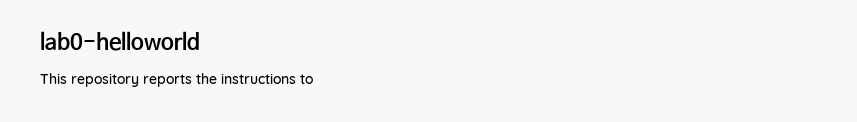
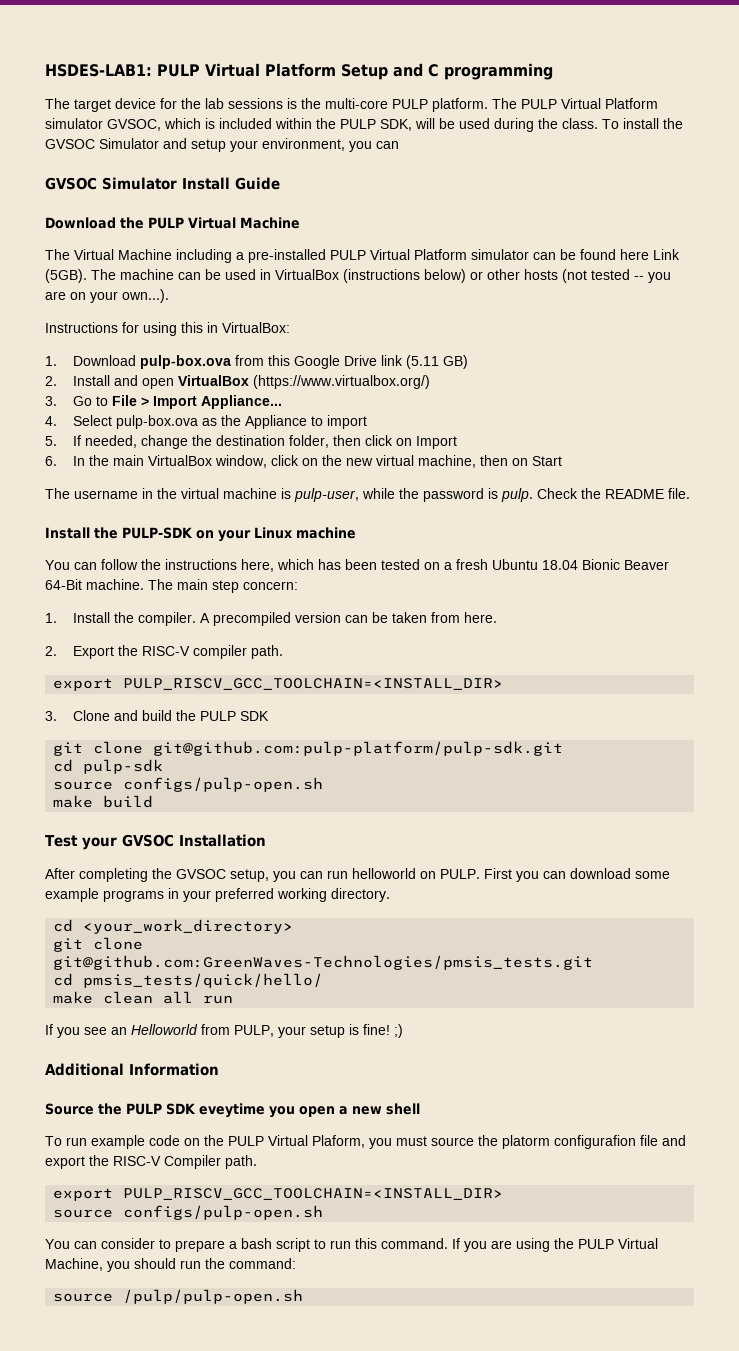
- lab0-helloworld
- This repository reports the instructions to
+ HSDES-LAB1: PULP Virtual Platform Setup and C programming
+ The target device for the lab sessions is the multi-core PULP platform. The PULP Virtual Platform simulator GVSOC, which is included within the PULP SDK, will be used during the class. To install the GVSOC Simulator and setup your environment, you can
+ GVSOC Simulator Install Guide
+ Download the PULP Virtual Machine
+ The Virtual Machine including a pre-installed PULP Virtual Platform simulator can be found here Link (5GB). The machine can be used in VirtualBox (instructions below) or other hosts (not tested -- you are on your own...).
+ Instructions for using this in VirtualBox:
+ 1. Download pulp-box.ova from this Google Drive link (5.11 GB)
+ 2. Install and open VirtualBox (https://www.virtualbox.org/)
+ 3. Go to File > Import Appliance...
+ 4. Select pulp-box.ova as the Appliance to import
+ 5. If needed, change the destination folder, then click on Import
+ 6. In the main VirtualBox window, click on the new virtual machine, then on Start
+ The username in the virtual machine is pulp-user, while the password is pulp. Check the README file.
+ Install the PULP-SDK on your Linux machine
+ You can follow the instructions here, which has been tested on a fresh Ubuntu 18.04 Bionic Beaver 64-Bit machine. The main step concern:
+ 1. Install the compiler. A precompiled version can be taken from here.
+ 2. Export the RISC-V compiler path.
+ export PULP_RISCV_GCC_TOOLCHAIN=<INSTALL_DIR>
+ 3. Clone and build the PULP SDK
+ git clone git@github.com:pulp-platform/pulp-sdk.git
+ cd pulp-sdk
+ source configs/pulp-open.sh
+ make build
+ Test your GVSOC Installation
+ After completing the GVSOC setup, you can run helloworld on PULP. First you can download some example programs in your preferred working directory.
+ cd <your_work_directory>
+ git clone git@github.com:GreenWaves-Technologies/pmsis_tests.git
+ cd pmsis_tests/quick/hello/
+ make clean all run
+ If you see an Helloworld from PULP, your setup is fine! ;)
+ Additional Information
+ Source the PULP SDK eveytime you open a new shell
+ To run example code on the PULP Virtual Plaform, you must source the platorm configurafion file and export the RISC-V Compiler path.
+ export PULP_RISCV_GCC_TOOLCHAIN=<INSTALL_DIR>
+ source configs/pulp-open.sh
+ You can consider to prepare a bash script to run this command. If you are using the PULP Virtual Machine, you should run the command:
+ source /pulp/pulp-open.sh

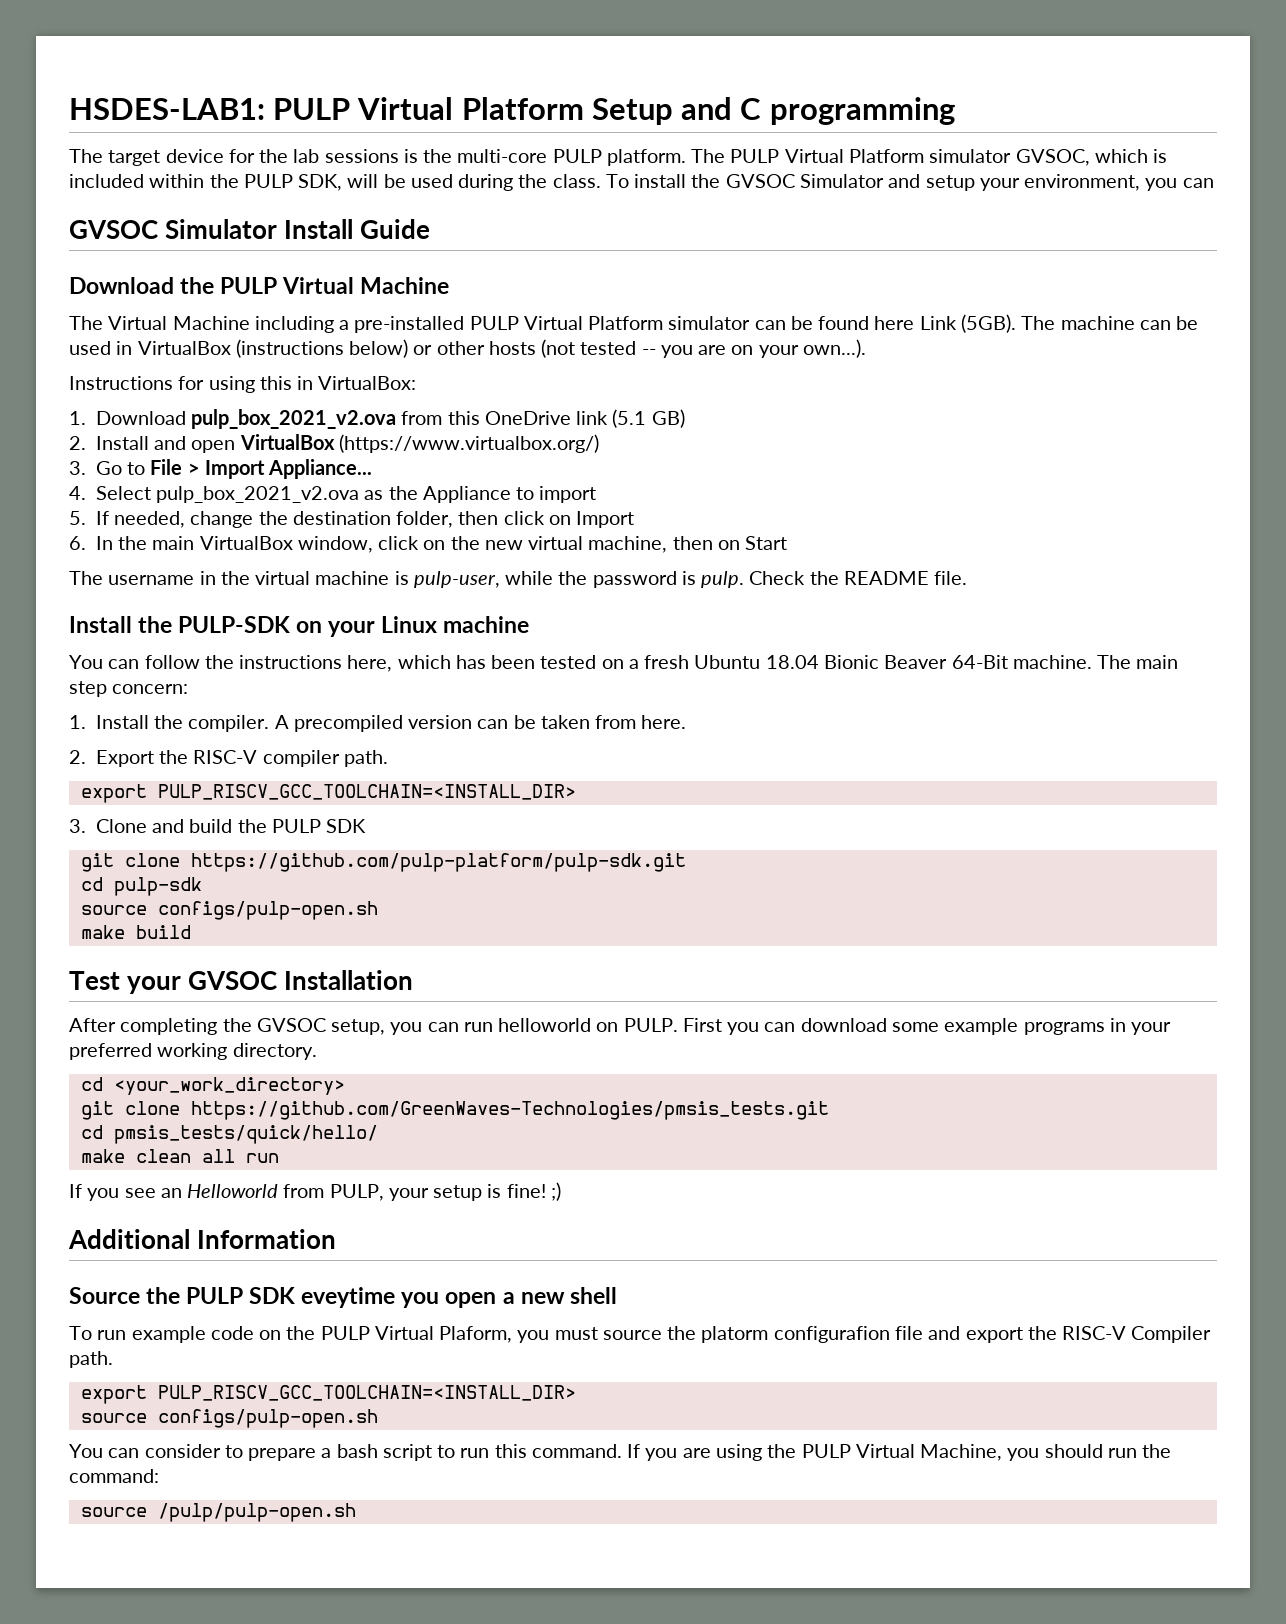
- 1. Download pulp-box.ova from this Google Drive link (5.11 GB)
+ 1. Download pulp_box_2021_v2.ova from this OneDrive link (5.1 GB)
- 4. Select pulp-box.ova as the Appliance to import
+ 4. Select pulp_box_2021_v2.ova as the Appliance to import
- git clone git@github.com:pulp-platform/pulp-sdk.git
+ git clone https://github.com/pulp-platform/pulp-sdk.git
- git clone git@github.com:GreenWaves-Technologies/pmsis_tests.git
+ git clone https://github.com/GreenWaves-Technologies/pmsis_tests.git

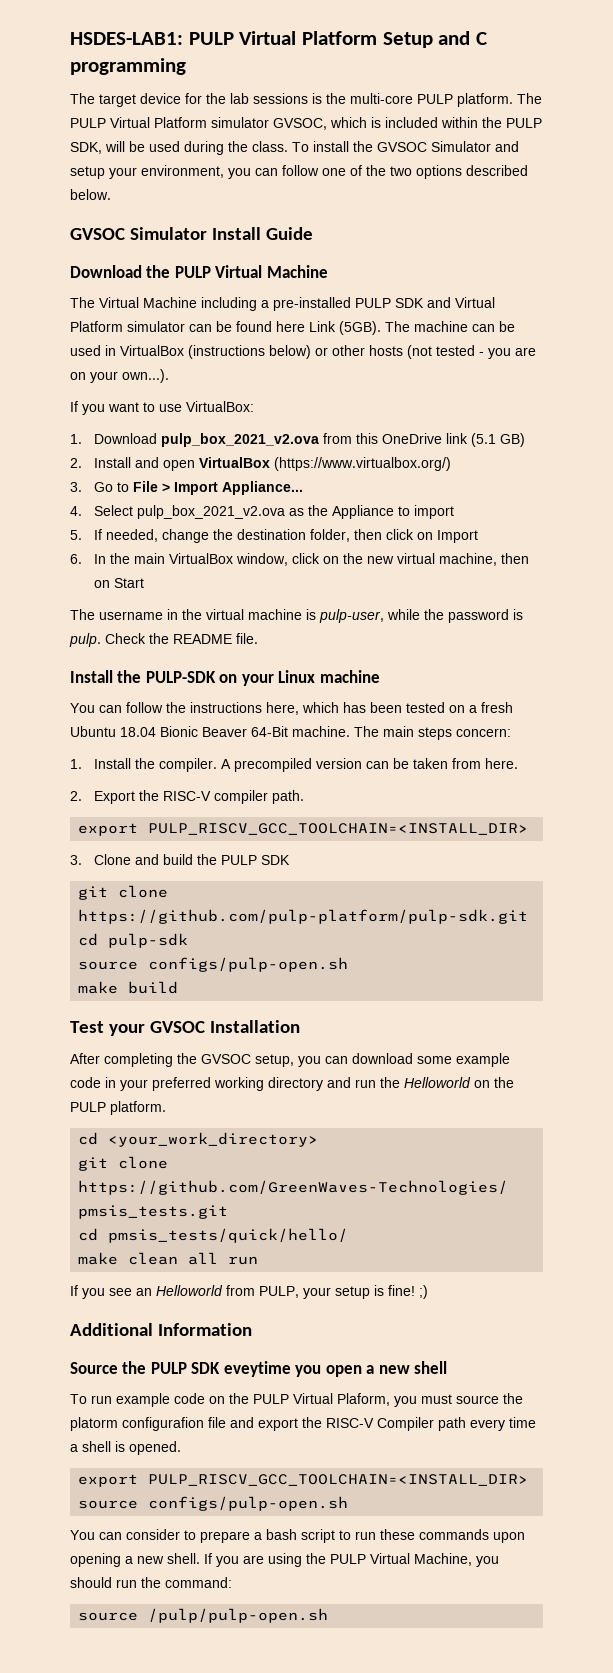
- To install the GVSOC Simulator and setup your environment, you can
+ To install the GVSOC Simulator and setup your environment, you can follow one of the two options described below.
- The Virtual Machine including a pre-installed PULP Virtual Platform simulator can be found here Link (5GB).
+ The Virtual Machine including a pre-installed PULP SDK and Virtual Platform simulator can be found here Link (5GB).
- The machine can be used in VirtualBox (instructions below) or other hosts (not tested -- you are on your own...).
+ The machine can be used in VirtualBox (instructions below) or other hosts (not tested - you are on your own...).
- Instructions for using this in VirtualBox:
+ If you want to use VirtualBox:
- The main step concern:
+ The main steps concern:
- After completing the GVSOC setup, you can run helloworld on PULP. First you can download some example programs in your preferred working directory.
+ After completing the GVSOC setup, you can download some example code in your preferred working directory and run the Helloworld on the PULP platform.
- To run example code on the PULP Virtual Plaform, you must source the platorm configurafion file and export the RISC-V Compiler path.
+ To run example code on the PULP Virtual Plaform, you must source the platorm configurafion file and export the RISC-V Compiler path every time a shell is opened.
- You can consider to prepare a bash script to run this command.
+ You can consider to prepare a bash script to run these commands upon opening a new shell.

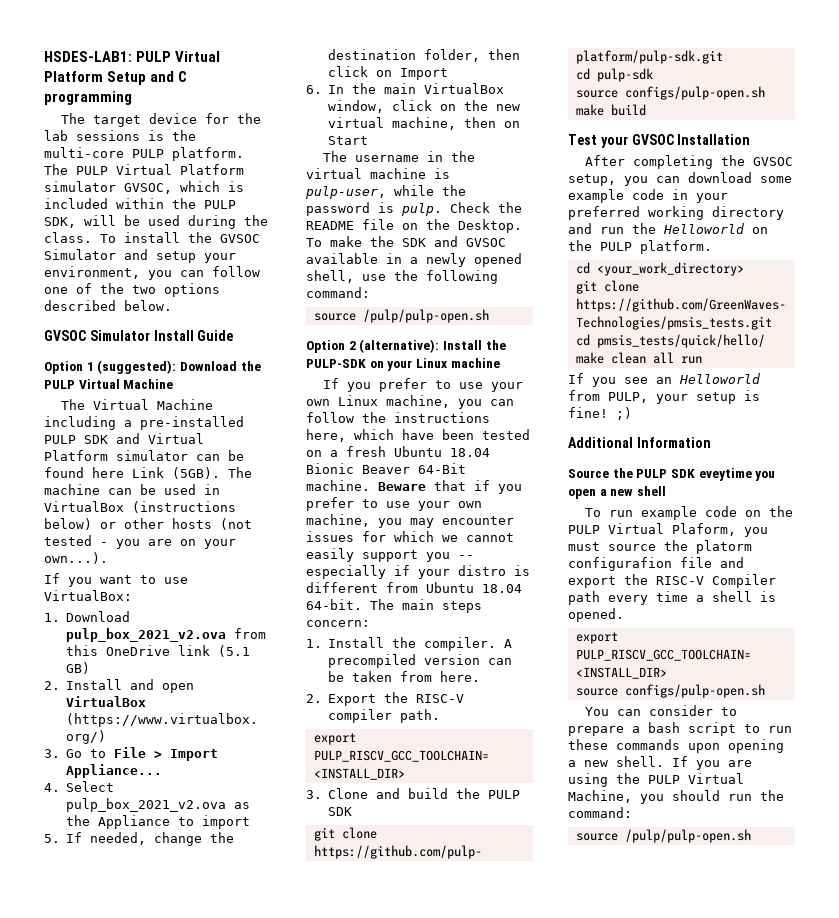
- Download the PULP Virtual Machine
+ Option 1 (suggested): Download the PULP Virtual Machine
- Check the README file.
- Install the PULP-SDK on your Linux machine
+ Check the README file on the Desktop. To make the SDK and GVSOC available in a newly opened shell, use the following command:
+ source /pulp/pulp-open.sh
+ Option 2 (alternative): Install the PULP-SDK on your Linux machine
- You can follow the instructions here, which has been tested on a fresh Ubuntu 18.04 Bionic Beaver 64-Bit machine.
+ If you prefer to use your own Linux machine, you can follow the instructions here, which have been tested on a fresh Ubuntu 18.04 Bionic Beaver 64-Bit machine.
+ Beware that if you prefer to use your own machine, you may encounter issues for which we cannot easily support you -- especially if your distro is different from Ubuntu 18.04 64-bit.

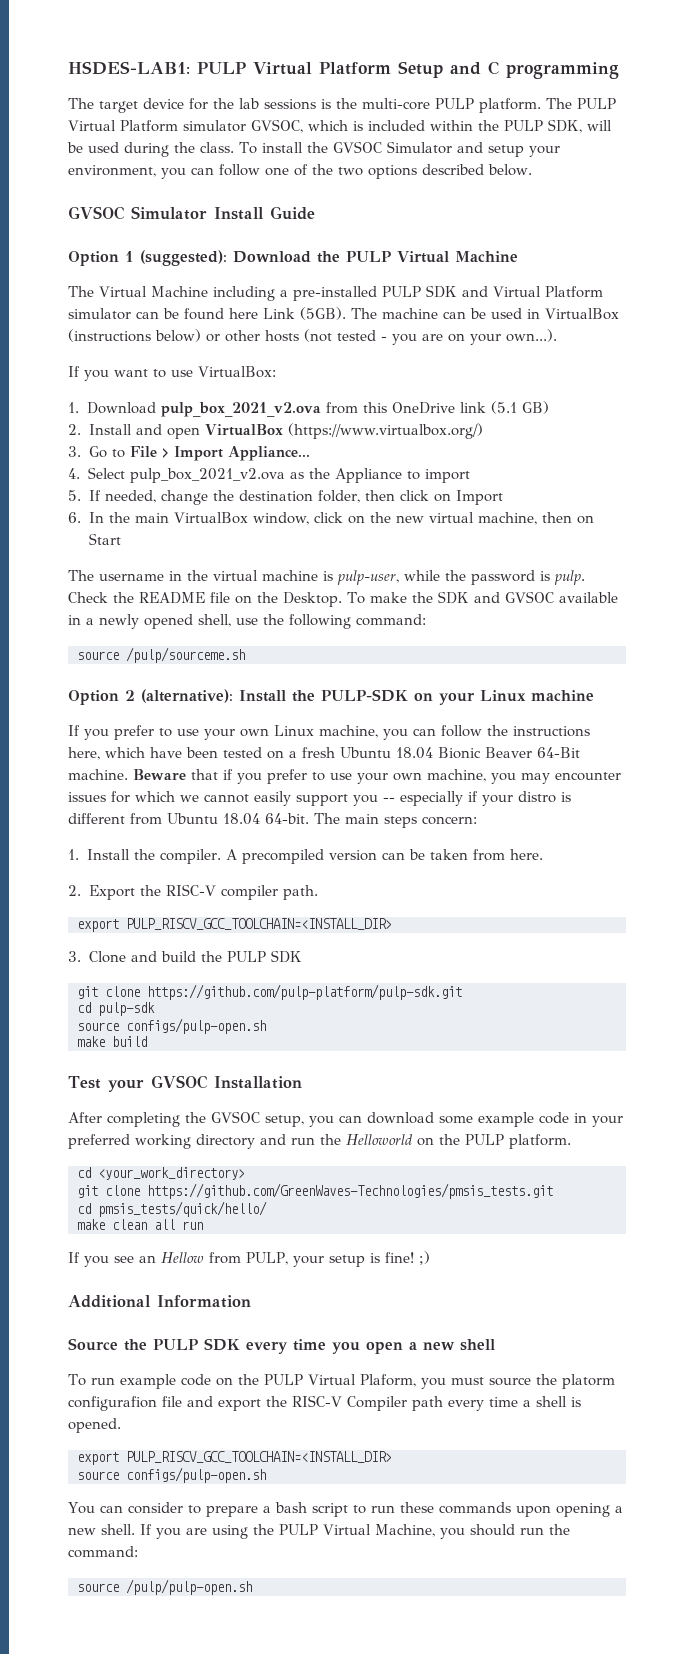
  To make the SDK and GVSOC available in a newly opened shell, use the following command:
- source /pulp/pulp-open.sh
+ source /pulp/sourceme.sh
- If you see an Helloworld from PULP, your setup is fine! ;)
+ If you see an Hellow from PULP, your setup is fine! ;)
- Source the PULP SDK eveytime you open a new shell
+ Source the PULP SDK every time you open a new shell

